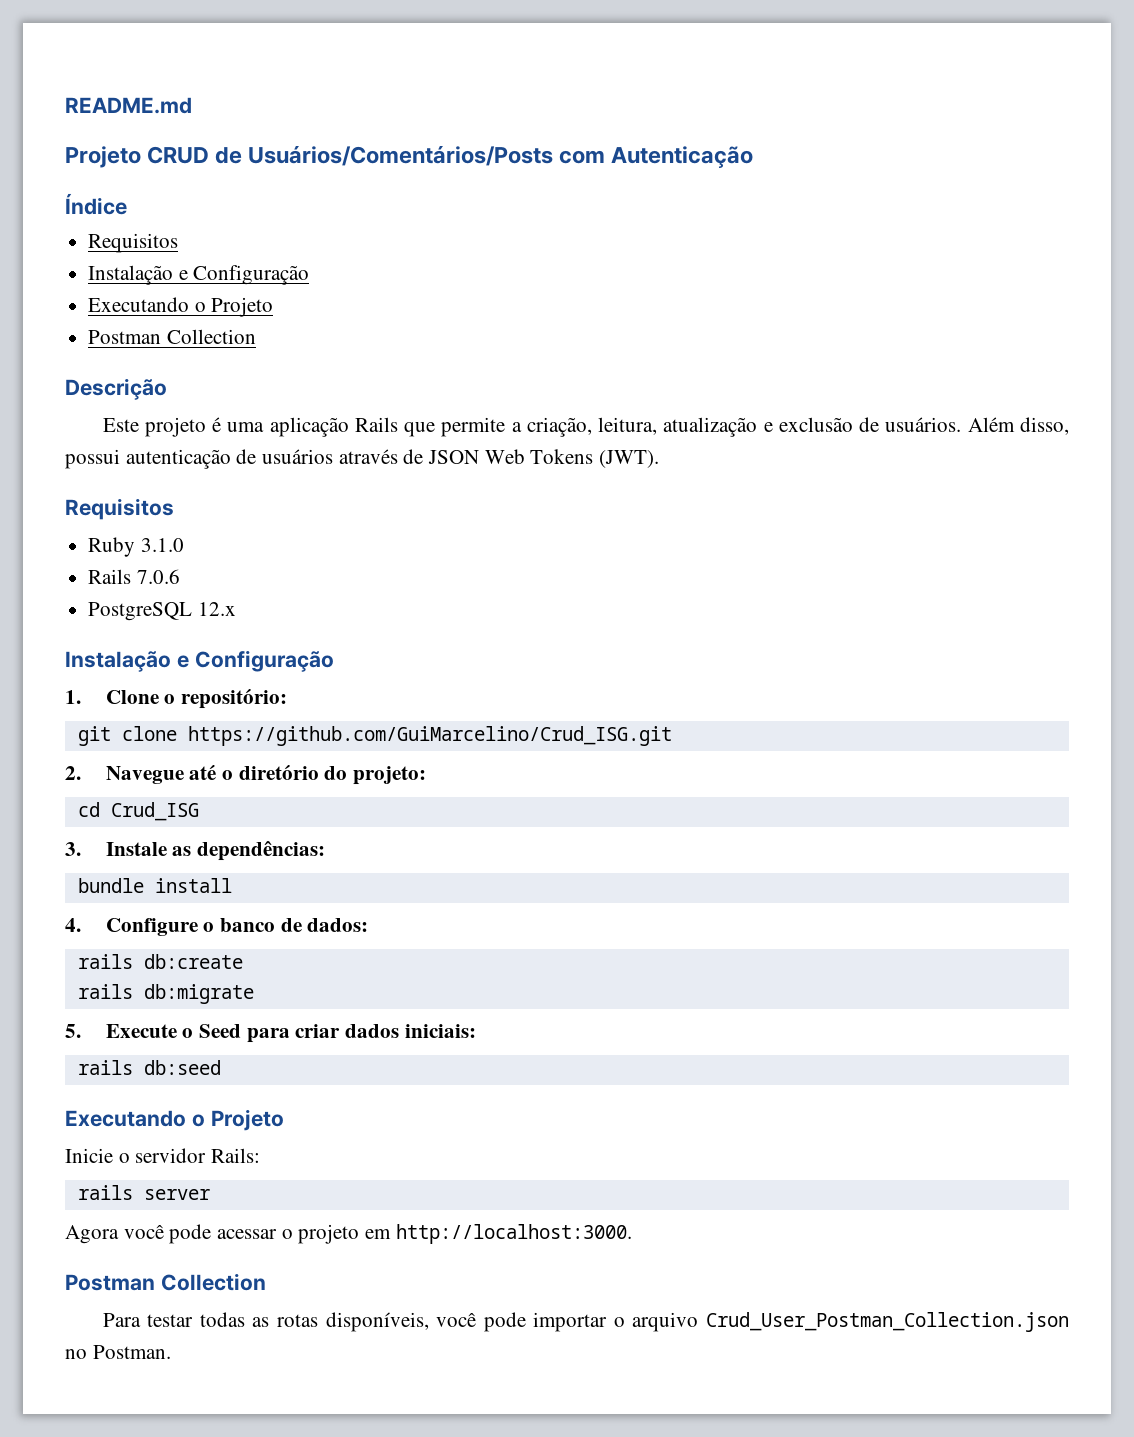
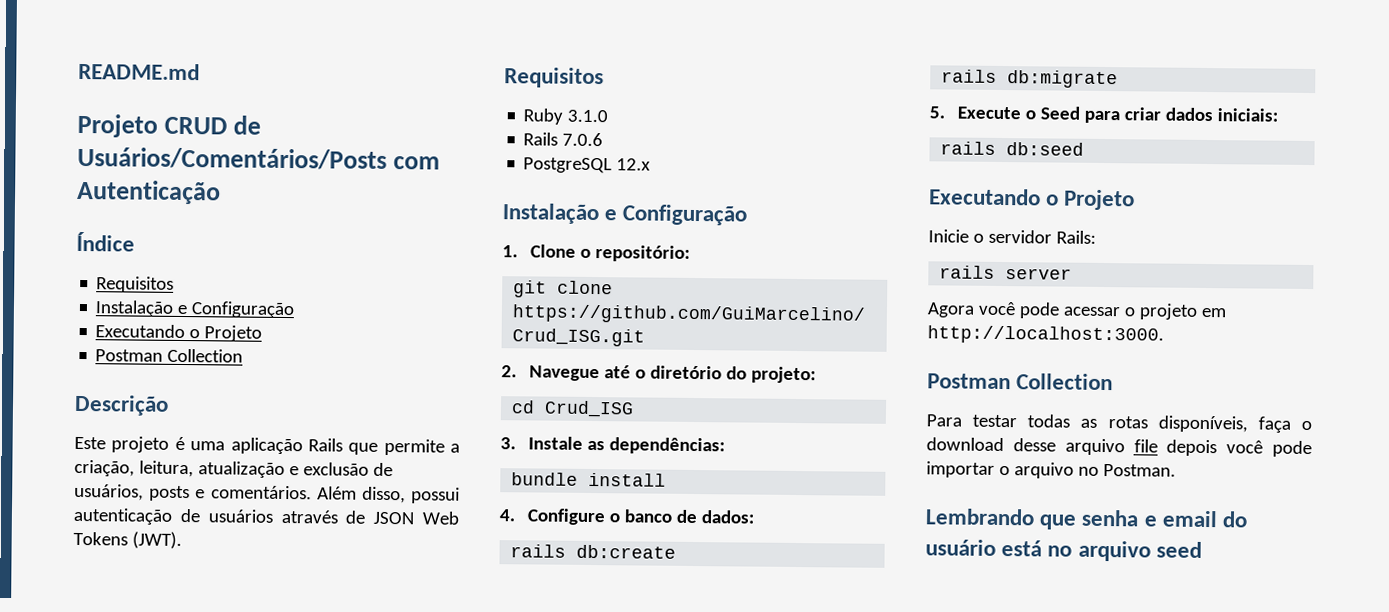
- Este projeto é uma aplicação Rails que permite a criação, leitura, atualização e exclusão de usuários.
+ Este projeto é uma aplicação Rails que permite a criação, leitura, atualização e exclusão de usuários, posts e comentários.
- Para testar todas as rotas disponíveis, você pode importar o arquivo Crud_User_Postman_Collection.json no Postman.
+ Para testar todas as rotas disponíveis, faça o download desse arquivo file depois você pode importar o arquivo no Postman.
+ Lembrando que senha e email do usuário está no arquivo seed

